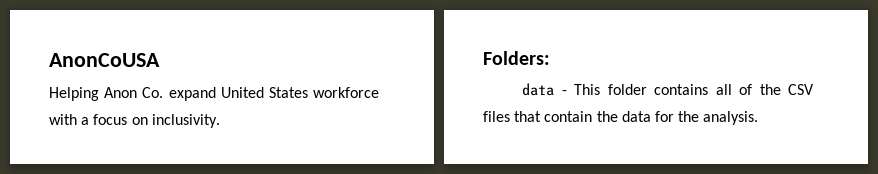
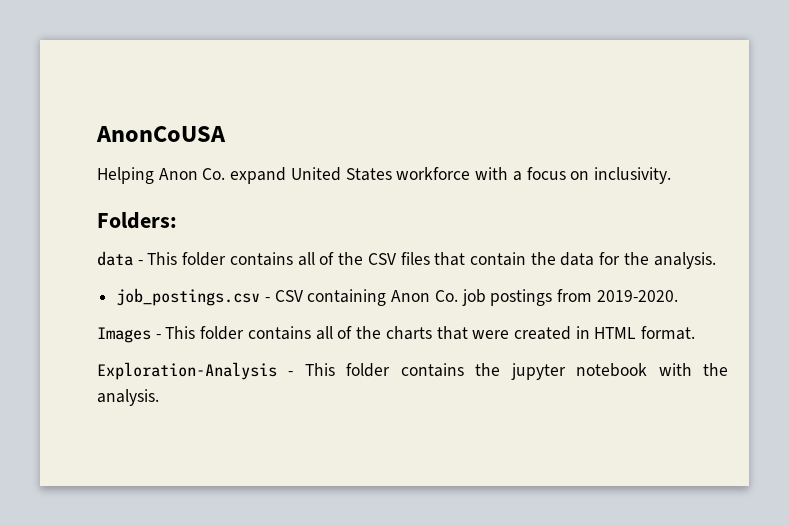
+ job_postings.csv - CSV containing Anon Co. job postings from 2019-2020.
+ Images - This folder contains all of the charts that were created in HTML format.
+ Exploration-Analysis - This folder contains the jupyter notebook with the analysis.

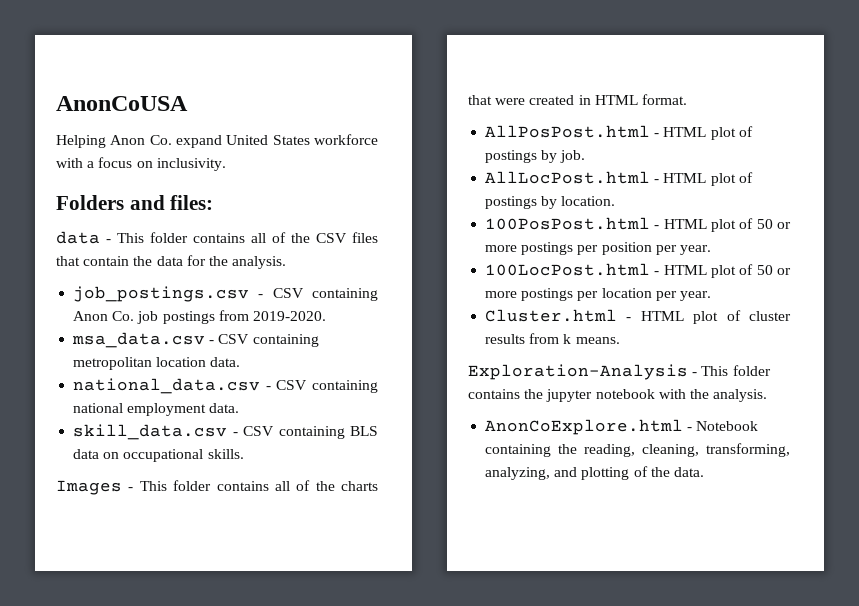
- Folders:
+ Folders and files:
+ msa_data.csv - CSV containing metropolitan location data.
+ national_data.csv - CSV containing national employment data.
+ skill_data.csv - CSV containing BLS data on occupational skills.
+ AllPosPost.html - HTML plot of postings by job.
+ AllLocPost.html - HTML plot of postings by location.
+ 100PosPost.html - HTML plot of 50 or more postings per position per year.
+ 100LocPost.html - HTML plot of 50 or more postings per location per year.
+ Cluster.html - HTML plot of cluster results from k means.
+ AnonCoExplore.html - Notebook containing the reading, cleaning, transforming, analyzing, and plotting of the data.

